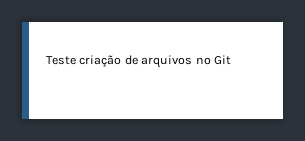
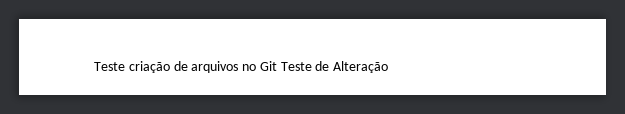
- Teste criação de arquivos no Git
+ Teste criação de arquivos no Git Teste de Alteração

